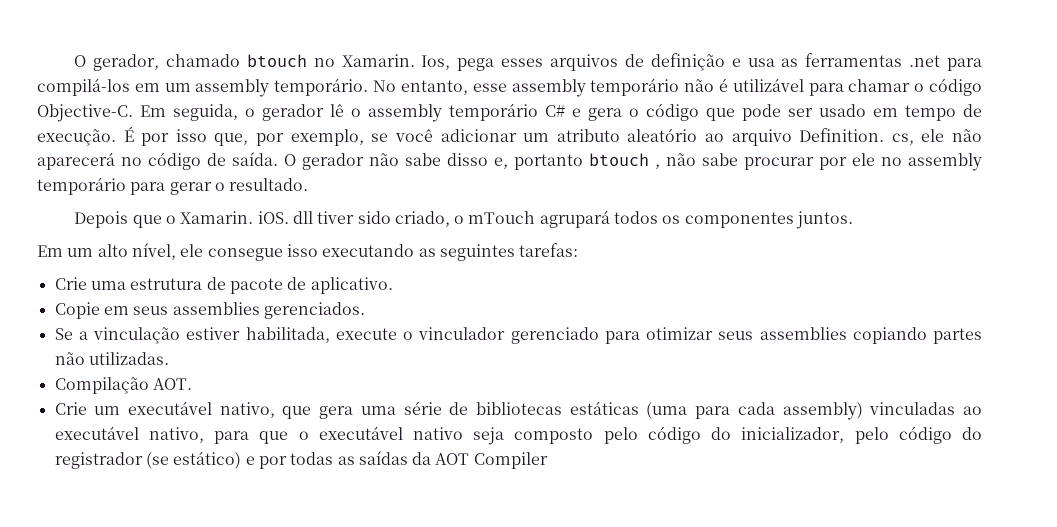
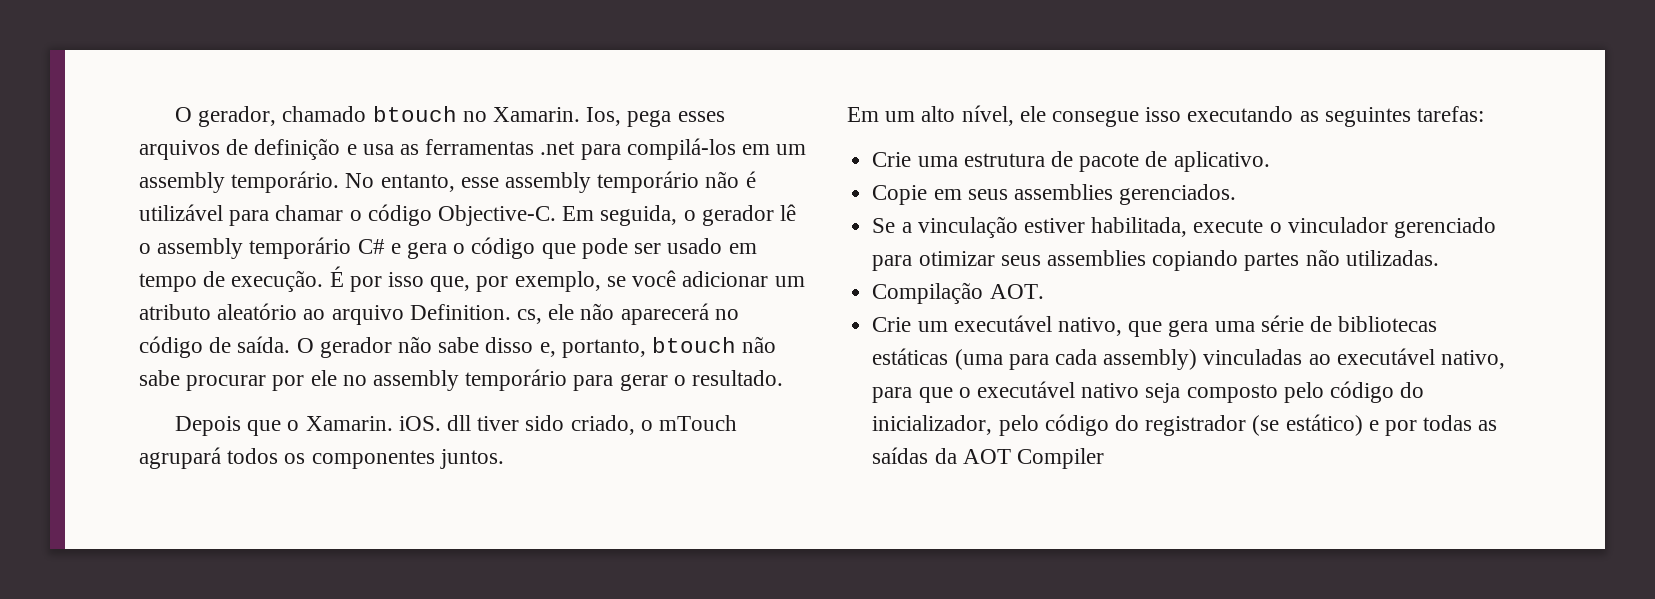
- O gerador não sabe disso e, portanto btouch , não sabe procurar por ele no assembly temporário para gerar o resultado.
+ O gerador não sabe disso e, portanto, btouch não sabe procurar por ele no assembly temporário para gerar o resultado.

